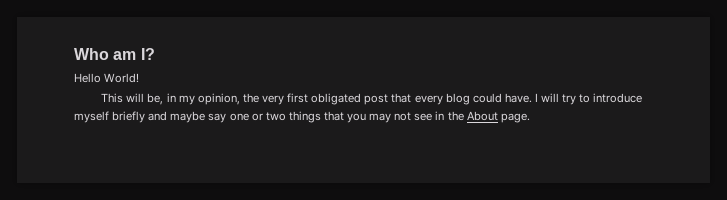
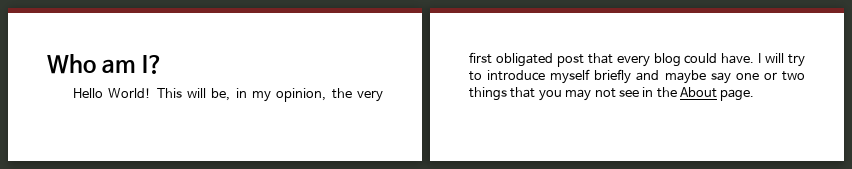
- Hello World!
- This will be, in my opinion, the very first obligated post that every blog could have.
+ Hello World! This will be, in my opinion, the very first obligated post that every blog could have.

